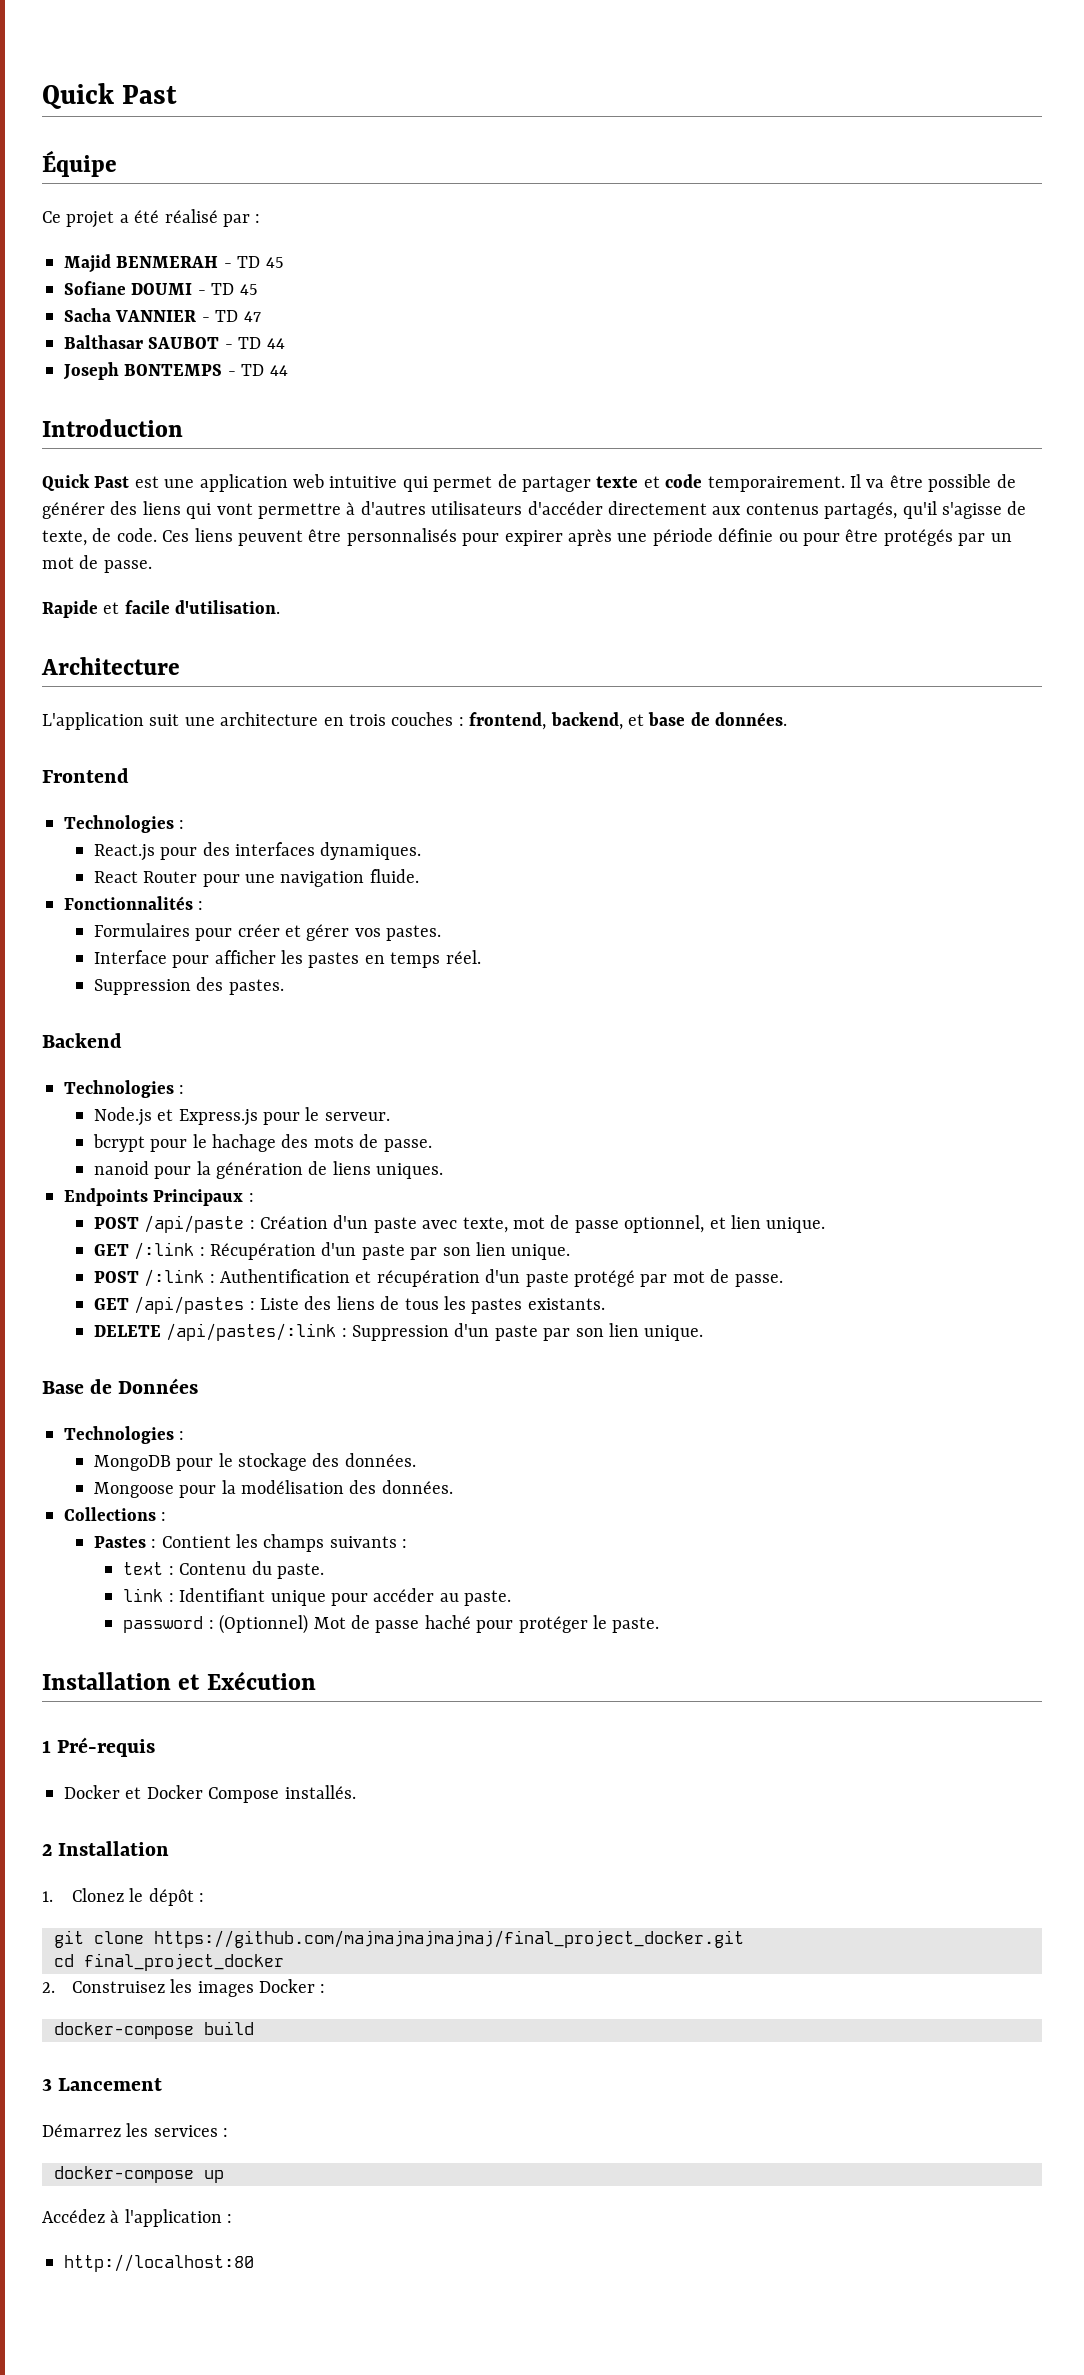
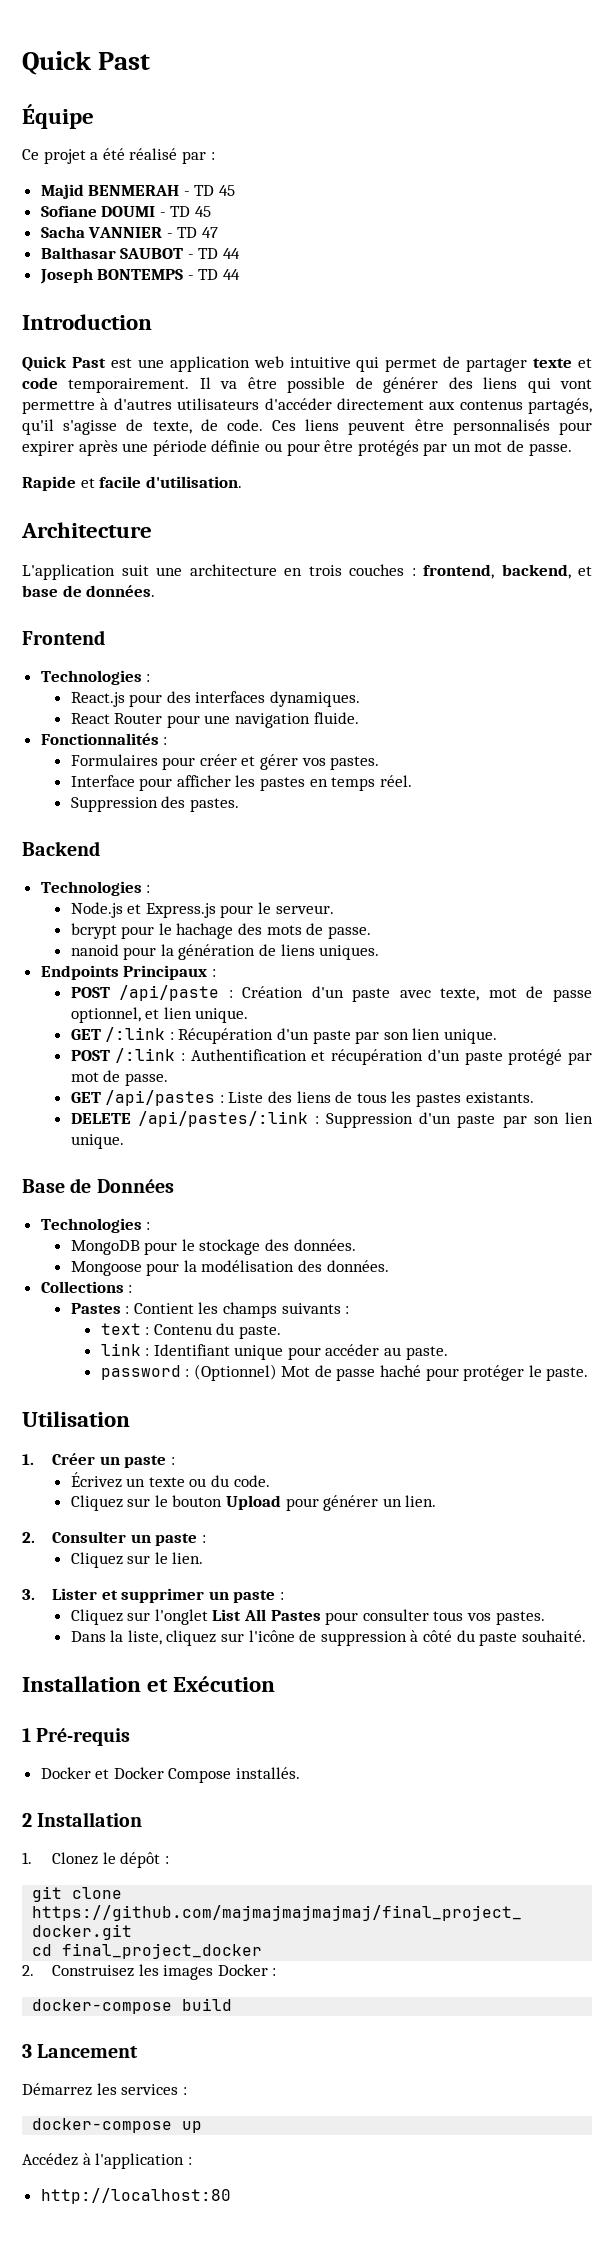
+ Utilisation
+ 1. Créer un paste :
+ Écrivez un texte ou du code.
+ Cliquez sur le bouton Upload pour générer un lien.
+ 2. Consulter un paste :
+ Cliquez sur le lien.
+ 3. Lister et supprimer un paste :
+ Cliquez sur l'onglet List All Pastes pour consulter tous vos pastes.
+ Dans la liste, cliquez sur l'icône de suppression à côté du paste souhaité.

